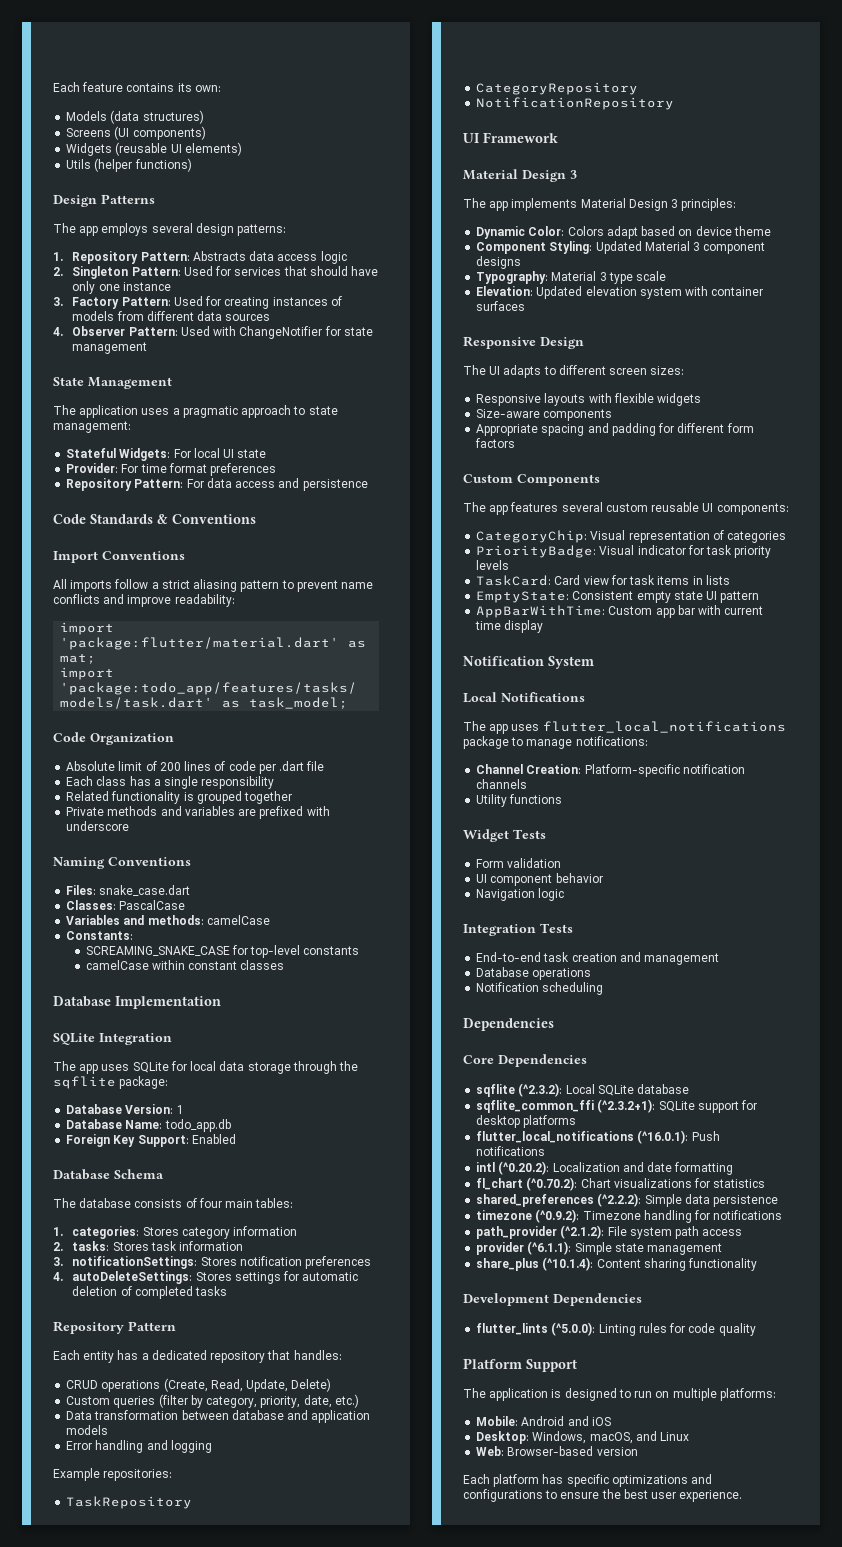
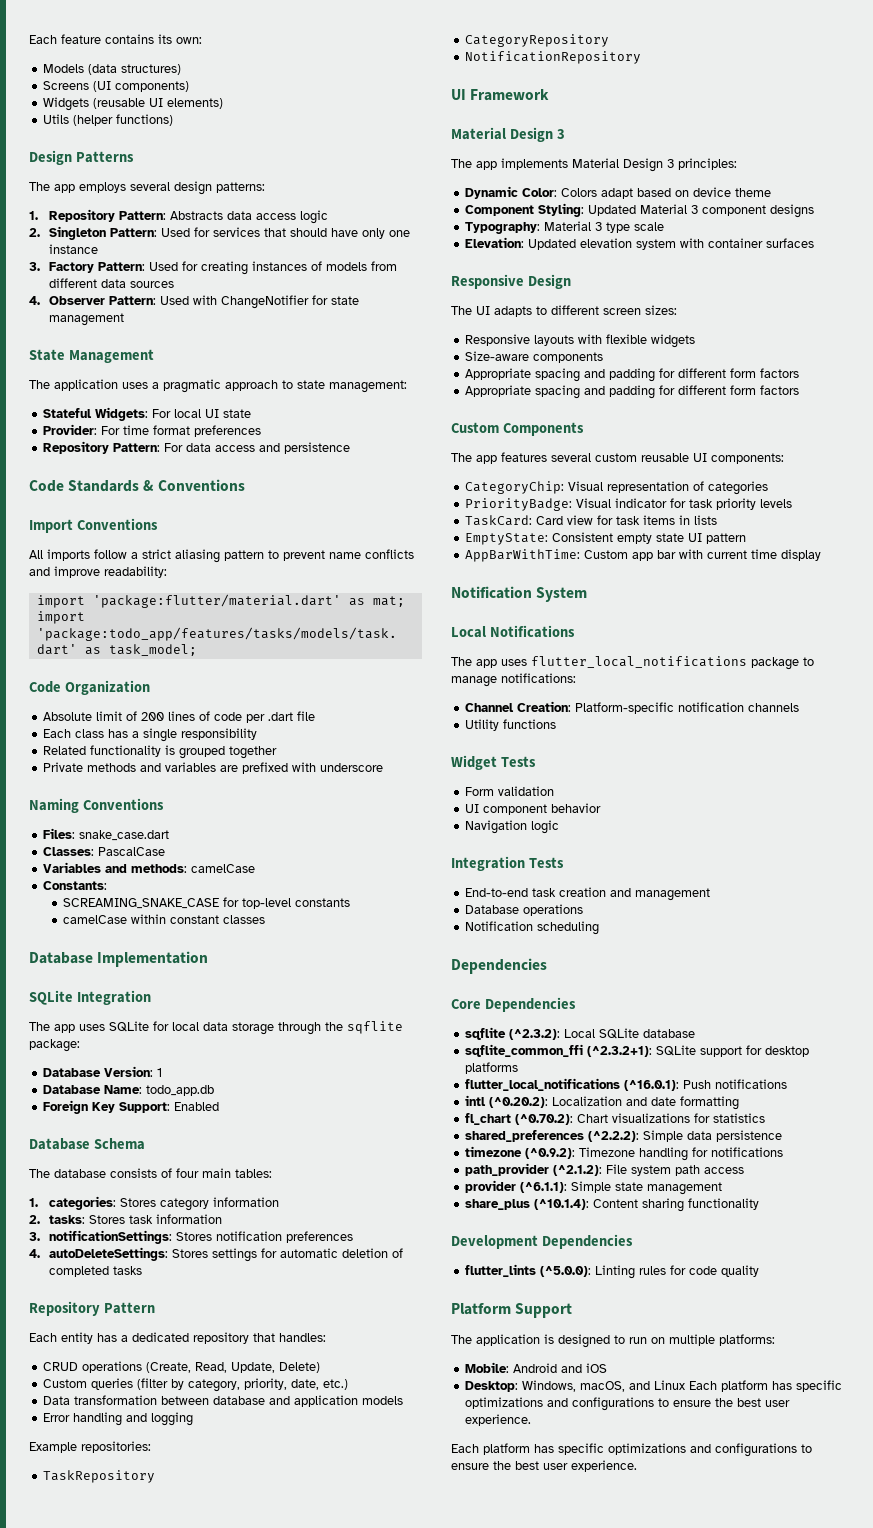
  Size-aware components
+ Appropriate spacing and padding for different form factors
- Desktop: Windows, macOS, and Linux
- Web: Browser-based version
+ Desktop: Windows, macOS, and Linux Each platform has specific optimizations and configurations to ensure the best user experience.

